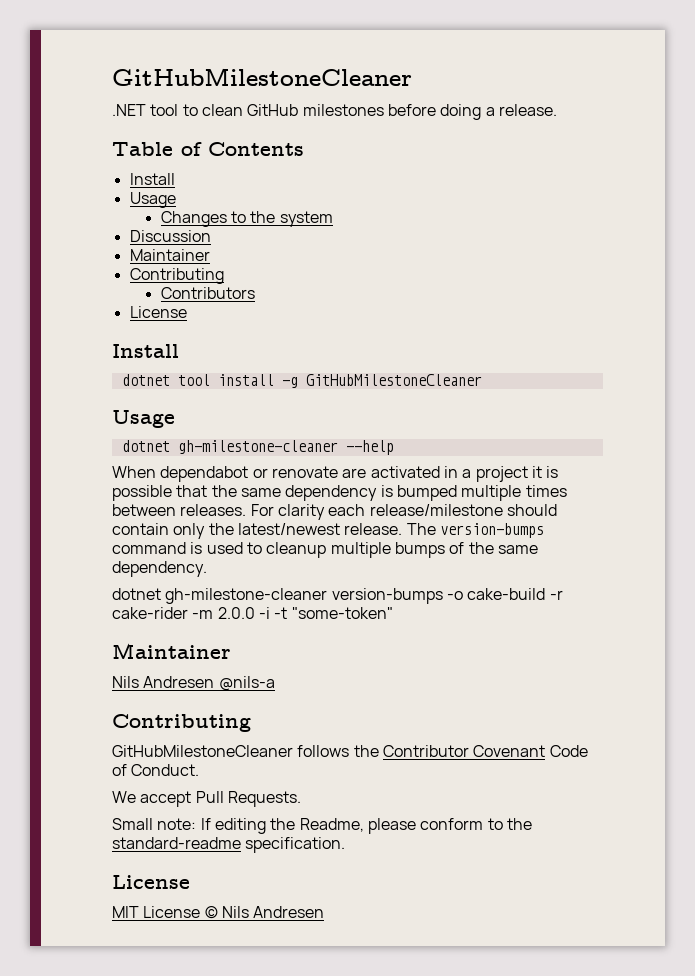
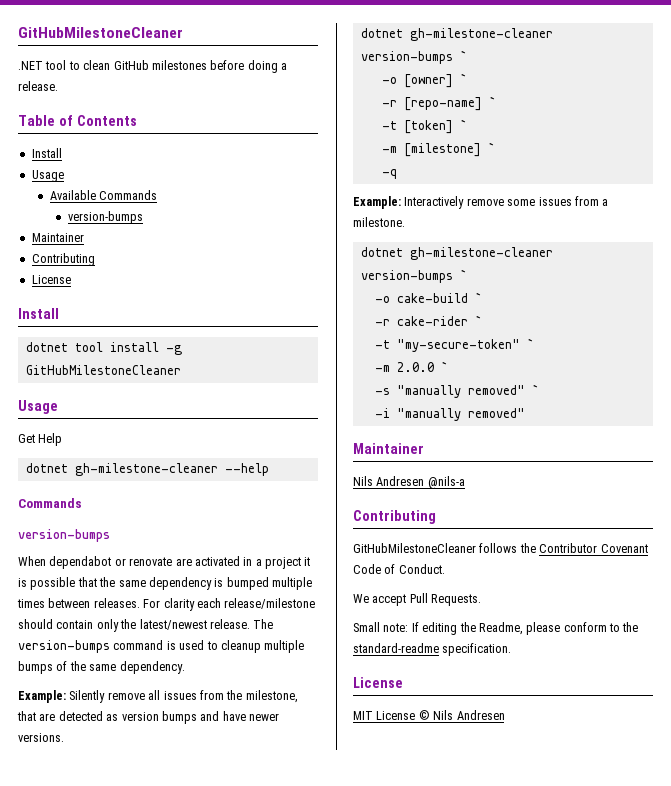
- Changes to the system
- Discussion
+ Available Commands
+ version-bumps
- Contributors
+ Get Help
  dotnet gh-milestone-cleaner --help
+ Commands
+ version-bumps
- dotnet gh-milestone-cleaner version-bumps -o cake-build -r cake-rider -m 2.0.0 -i -t "some-token"
+ Example: Silently remove all issues from the milestone, that are detected as version bumps and have newer versions.
+ dotnet gh-milestone-cleaner version-bumps `
+ -o [owner] `
+ -r [repo-name] `
+ -t [token] `
+ -m [milestone] `
+ -q
+ Example: Interactively remove some issues from a milestone.
+ dotnet gh-milestone-cleaner version-bumps `
+ -o cake-build `
+ -r cake-rider `
+ -t "my-secure-token" `
+ -m 2.0.0 `
+ -s "manually removed" `
+ -i "manually removed"

